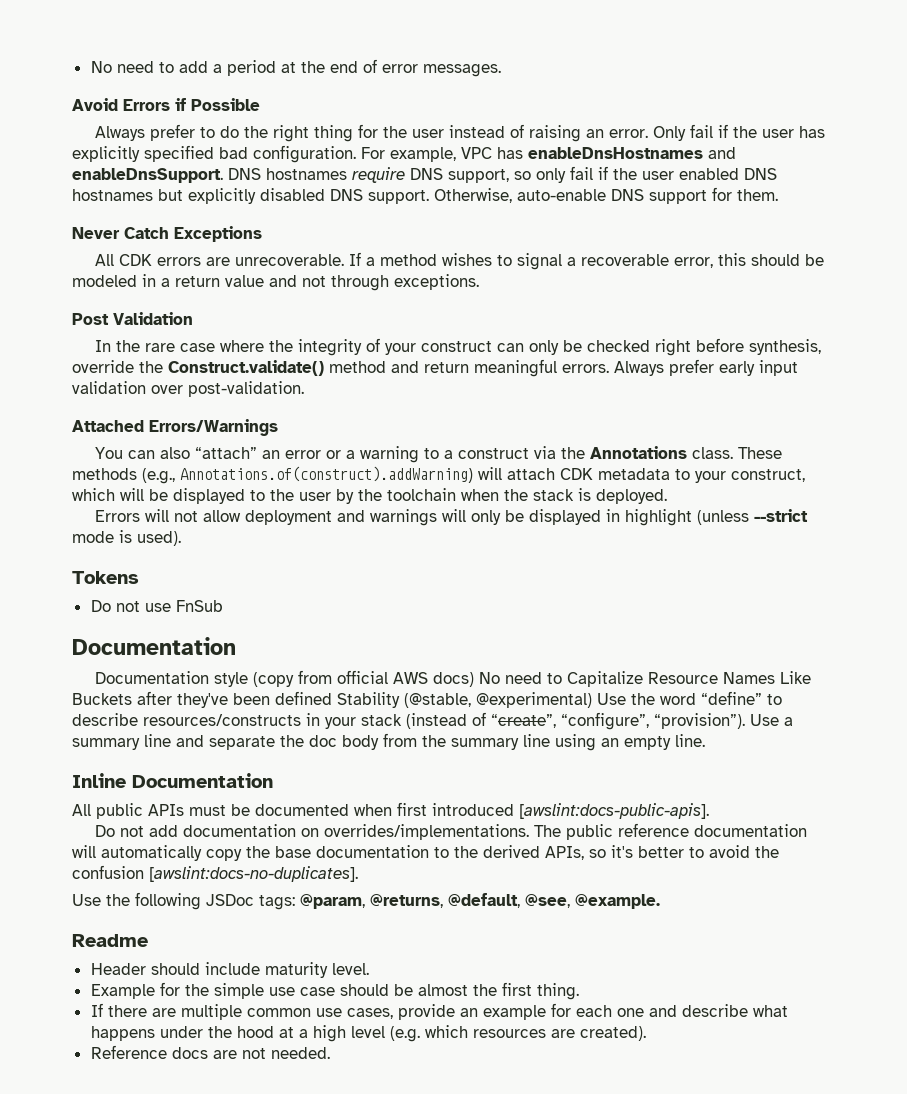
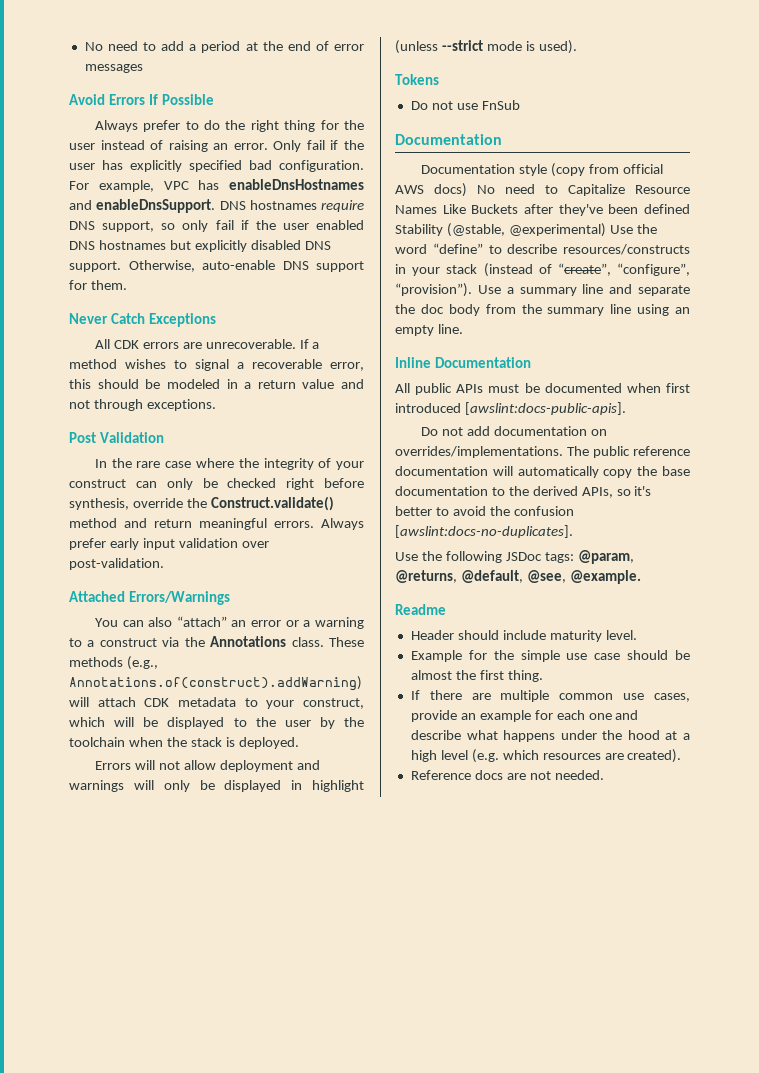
- No need to add a period at the end of error messages.
+ No need to add a period at the end of error messages
- Avoid Errors if Possible
+ Avoid Errors If Possible

